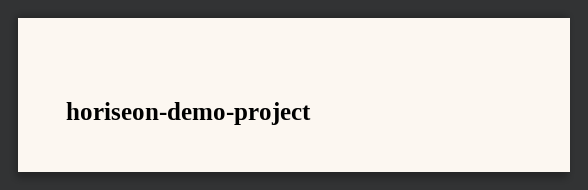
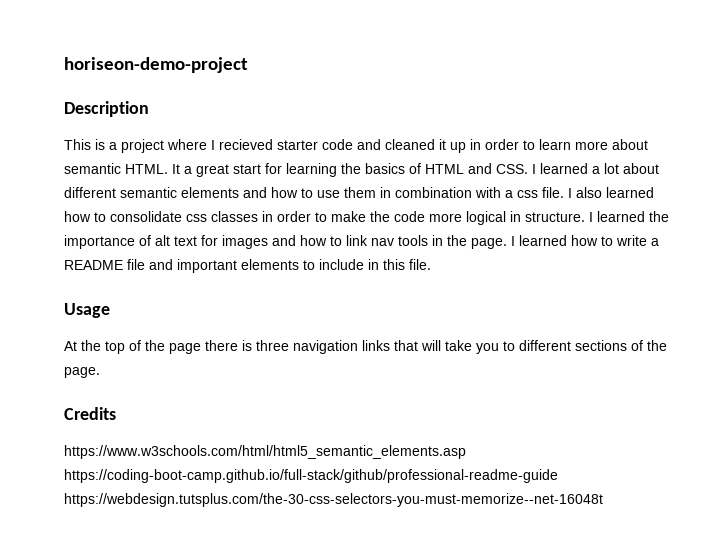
+ Description
+ This is a project where I recieved starter code and cleaned it up in order to learn more about semantic HTML. It a great start for learning the basics of HTML and CSS. I learned a lot about different semantic elements and how to use them in combination with a css file. I also learned how to consolidate css classes in order to make the code more logical in structure. I learned the importance of alt text for images and how to link nav tools in the page. I learned how to write a README file and important elements to include in this file.
+ Usage
+ At the top of the page there is three navigation links that will take you to different sections of the page.
+ Credits
+ https://www.w3schools.com/html/html5_semantic_elements.asp https://coding-boot-camp.github.io/full-stack/github/professional-readme-guide https://webdesign.tutsplus.com/the-30-css-selectors-you-must-memorize--net-16048t

